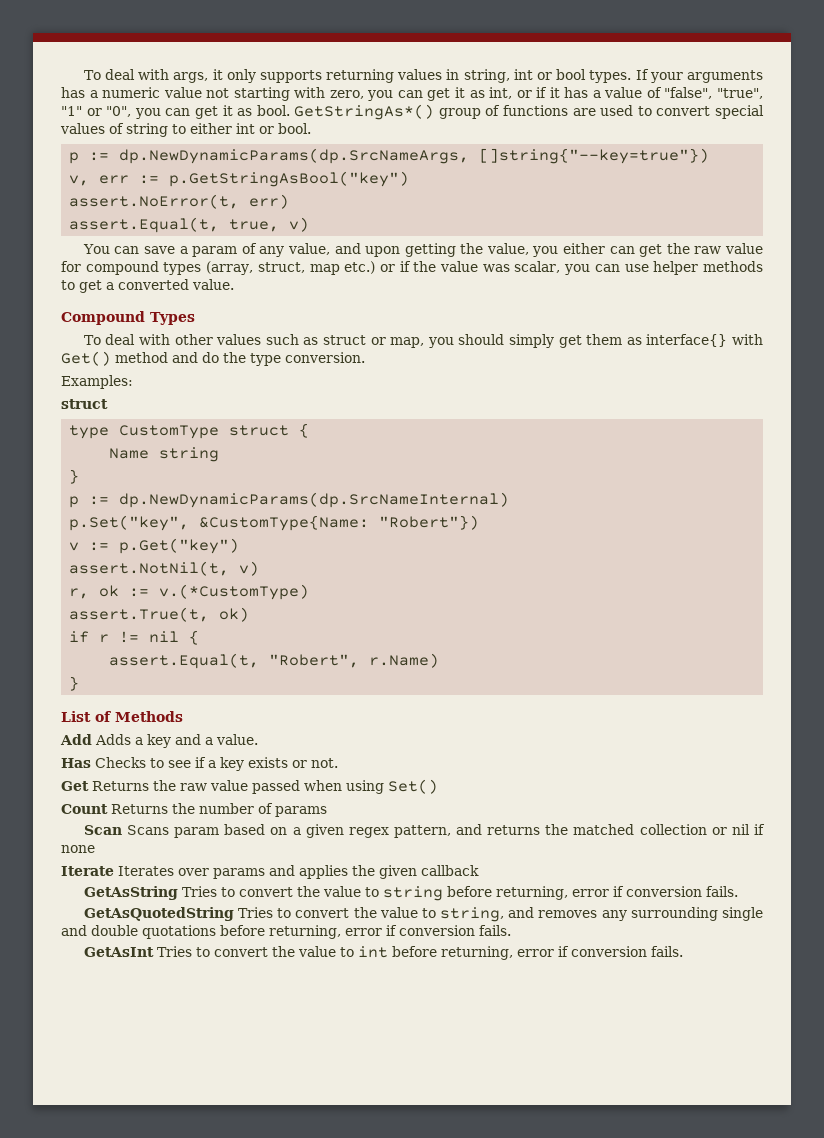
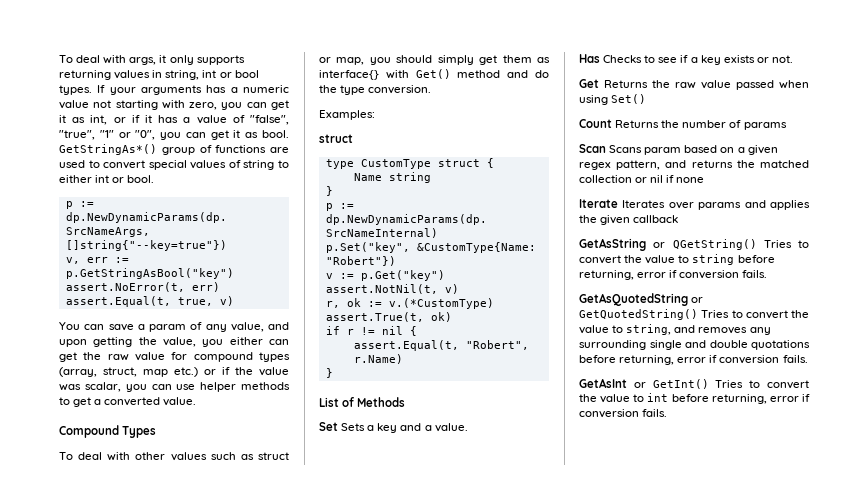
- Add Adds a key and a value.
+ Set Sets a key and a value.
- GetAsString Tries to convert the value to string before returning, error if conversion fails.
+ GetAsString or QGetString() Tries to convert the value to string before returning, error if conversion fails.
- GetAsQuotedString Tries to convert the value to string, and removes any surrounding single and double quotations before returning, error if conversion fails.
+ GetAsQuotedString or GetQuotedString() Tries to convert the value to string, and removes any surrounding single and double quotations before returning, error if conversion fails.
- GetAsInt Tries to convert the value to int before returning, error if conversion fails.
+ GetAsInt or GetInt() Tries to convert the value to int before returning, error if conversion fails.

